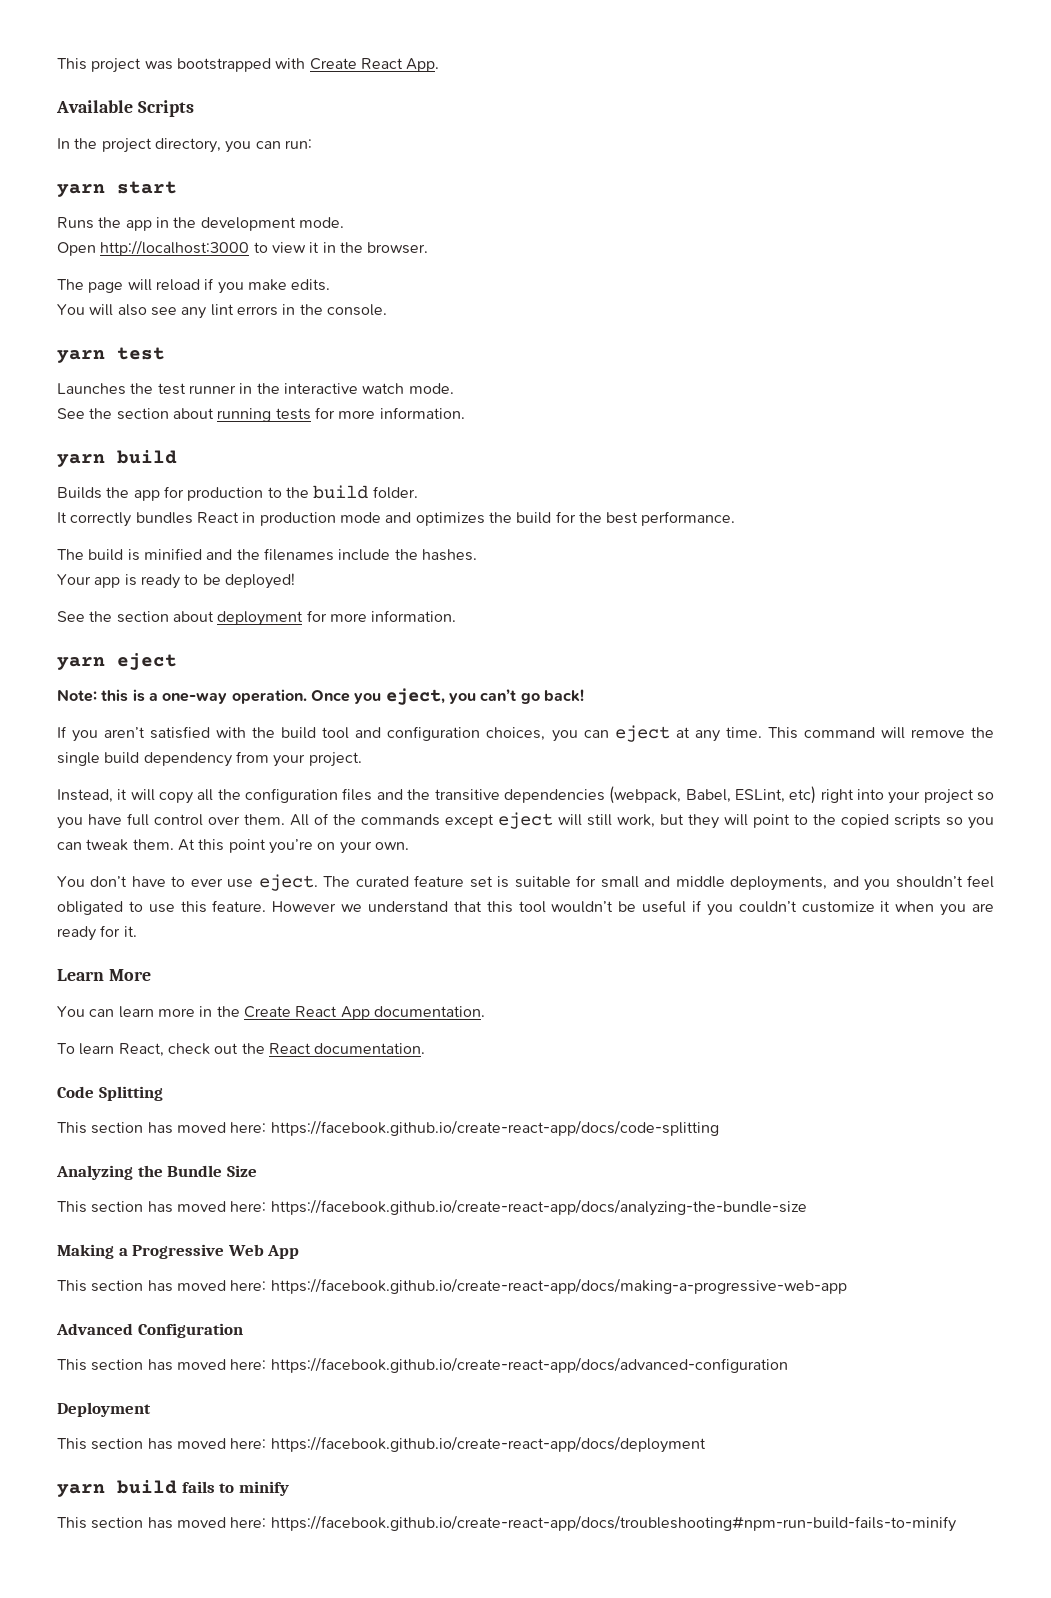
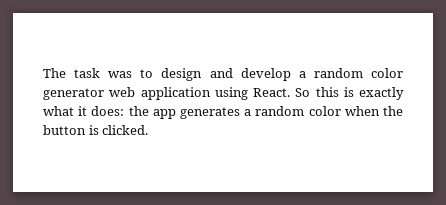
- This project was bootstrapped with Create React App.
- Available Scripts
- In the project directory, you can run:
- yarn start
- Runs the app in the development mode.
- Open http://localhost:3000 to view it in the browser.
- The page will reload if you make edits.
- You will also see any lint errors in the console.
- yarn test
- Launches the test runner in the interactive watch mode.
- See the section about running tests for more information.
- yarn build
- Builds the app for production to the build folder.
- It correctly bundles React in production mode and optimizes the build for the best performance.
- The build is minified and the filenames include the hashes.
- Your app is ready to be deployed!
- See the section about deployment for more information.
- yarn eject
- Note: this is a one-way operation. Once you eject, you can’t go back!
- If you aren’t satisfied with the build tool and configuration choices, you can eject at any time. This command will remove the single build dependency from your project.
- Instead, it will copy all the configuration files and the transitive dependencies (webpack, Babel, ESLint, etc) right into your project so you have full control over them. All of the commands except eject will still work, but they will point to the copied scripts so you can tweak them. At this point you’re on your own.
- You don’t have to ever use eject. The curated feature set is suitable for small and middle deployments, and you shouldn’t feel obligated to use this feature. However we understand that this tool wouldn’t be useful if you couldn’t customize it when you are ready for it.
- Learn More
- You can learn more in the Create React App documentation.
- To learn React, check out the React documentation.
- Code Splitting
- This section has moved here: https://facebook.github.io/create-react-app/docs/code-splitting
- Analyzing the Bundle Size
- This section has moved here: https://facebook.github.io/create-react-app/docs/analyzing-the-bundle-size
- Making a Progressive Web App
- This section has moved here: https://facebook.github.io/create-react-app/docs/making-a-progressive-web-app
- Advanced Configuration
- This section has moved here: https://facebook.github.io/create-react-app/docs/advanced-configuration
- Deployment
- This section has moved here: https://facebook.github.io/create-react-app/docs/deployment
- yarn build fails to minify
- This section has moved here: https://facebook.github.io/create-react-app/docs/troubleshooting#npm-run-build-fails-to-minify
+ The task was to design and develop a random color generator web application using React. So this is exactly what it does: the app generates a random color when the button is clicked.

